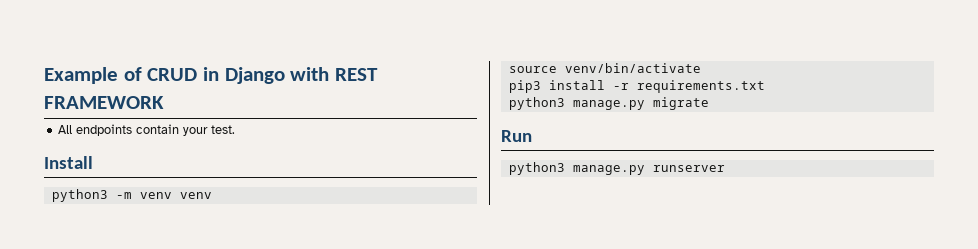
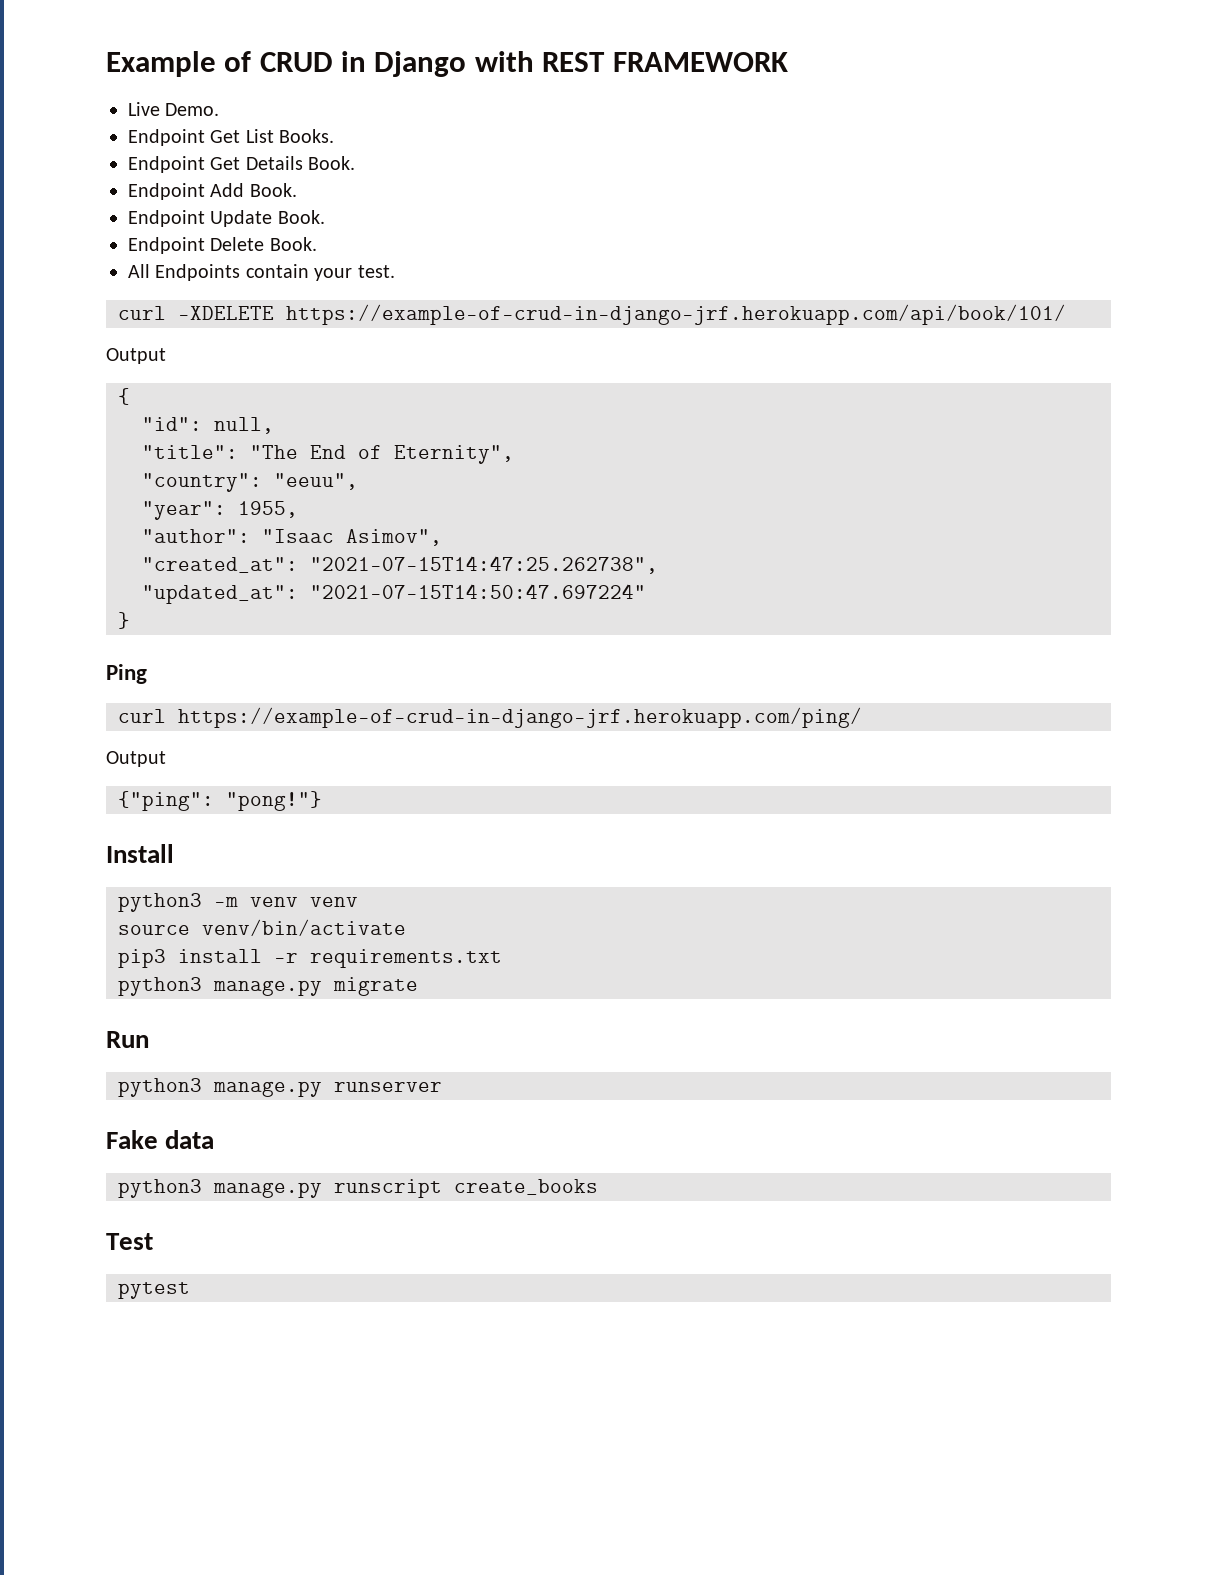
+ Live Demo.
+ Endpoint Get List Books.
+ Endpoint Get Details Book.
+ Endpoint Add Book.
+ Endpoint Update Book.
+ Endpoint Delete Book.
- All endpoints contain your test.
+ All Endpoints contain your test.
+ curl -XDELETE https://example-of-crud-in-django-jrf.herokuapp.com/api/book/101/
+ Output
+ {
+ "id": null,
+ "title": "The End of Eternity",
+ "country": "eeuu",
+ "year": 1955,
+ "author": "Isaac Asimov",
+ "created_at": "2021-07-15T14:47:25.262738",
+ "updated_at": "2021-07-15T14:50:47.697224"
+ }
+ Ping
+ curl https://example-of-crud-in-django-jrf.herokuapp.com/ping/
+ Output
+ {"ping": "pong!"}
+ Fake data
+ python3 manage.py runscript create_books
+ Test
+ pytest

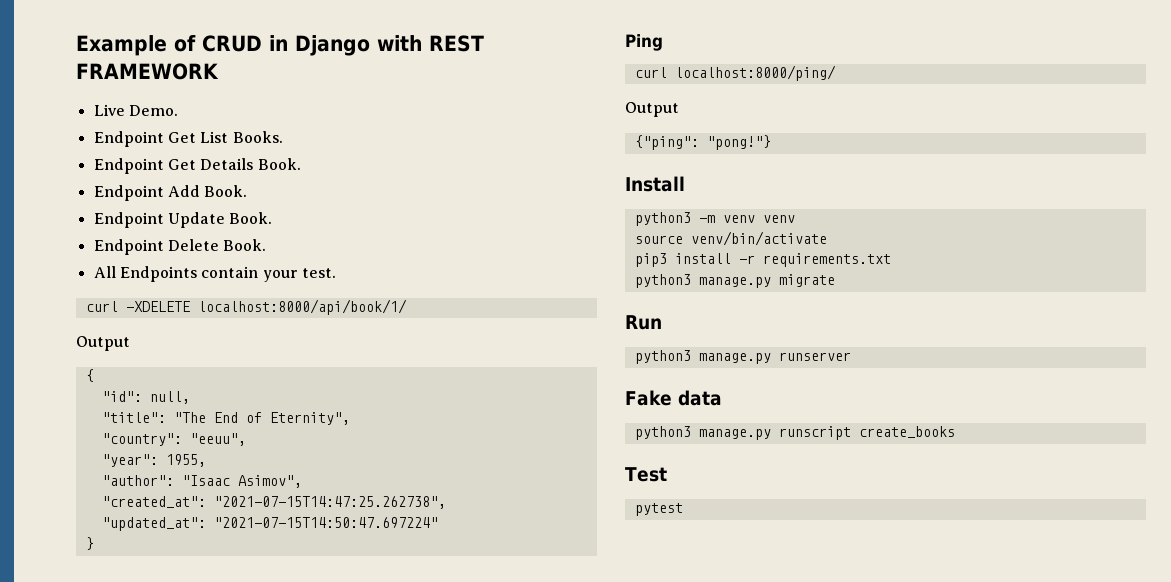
- curl -XDELETE https://example-of-crud-in-django-jrf.herokuapp.com/api/book/101/
+ curl -XDELETE localhost:8000/api/book/1/
- curl https://example-of-crud-in-django-jrf.herokuapp.com/ping/
+ curl localhost:8000/ping/

